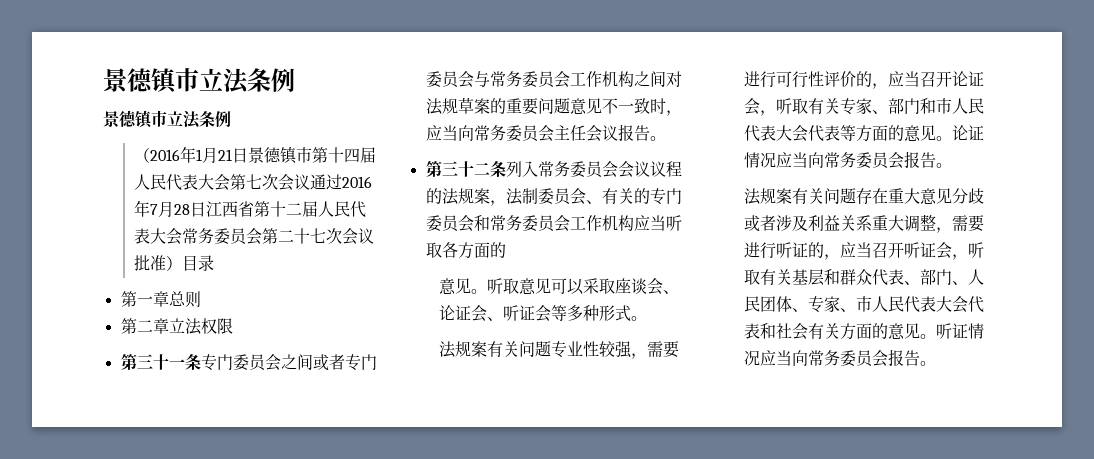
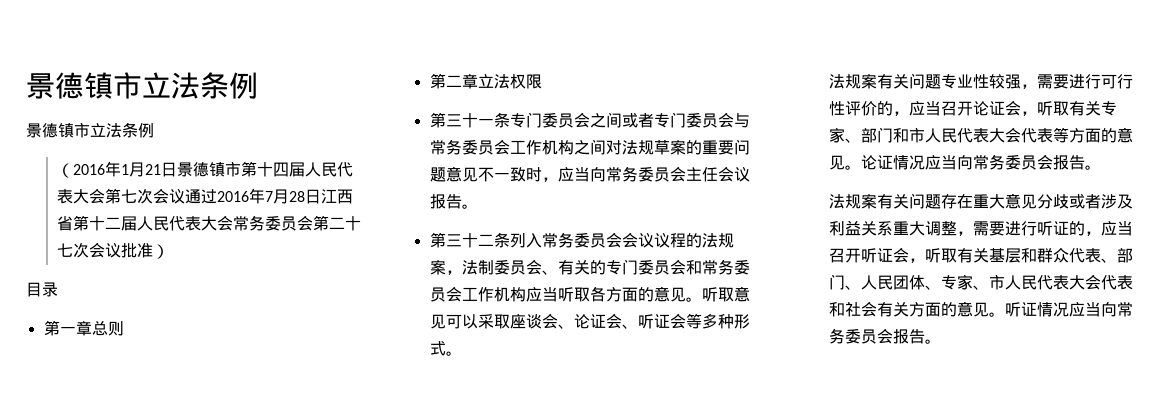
- （2016年1月21日景德镇市第十四届人民代表大会第七次会议通过2016年7月28日江西省第十二届人民代表大会常务委员会第二十七次会议批准）目录
+ （2016年1月21日景德镇市第十四届人民代表大会第七次会议通过2016年7月28日江西省第十二届人民代表大会常务委员会第二十七次会议批准）
+ 目录
- 第三十二条列入常务委员会会议议程的法规案，法制委员会、有关的专门委员会和常务委员会工作机构应当听取各方面的
- 意见。
+ 第三十二条列入常务委员会会议议程的法规案，法制委员会、有关的专门委员会和常务委员会工作机构应当听取各方面的意见。

